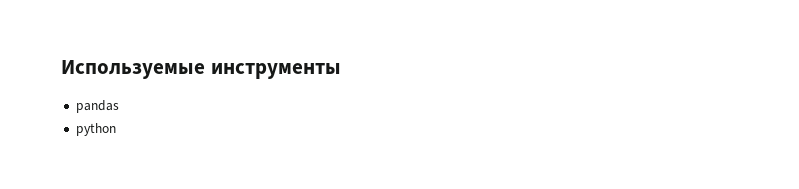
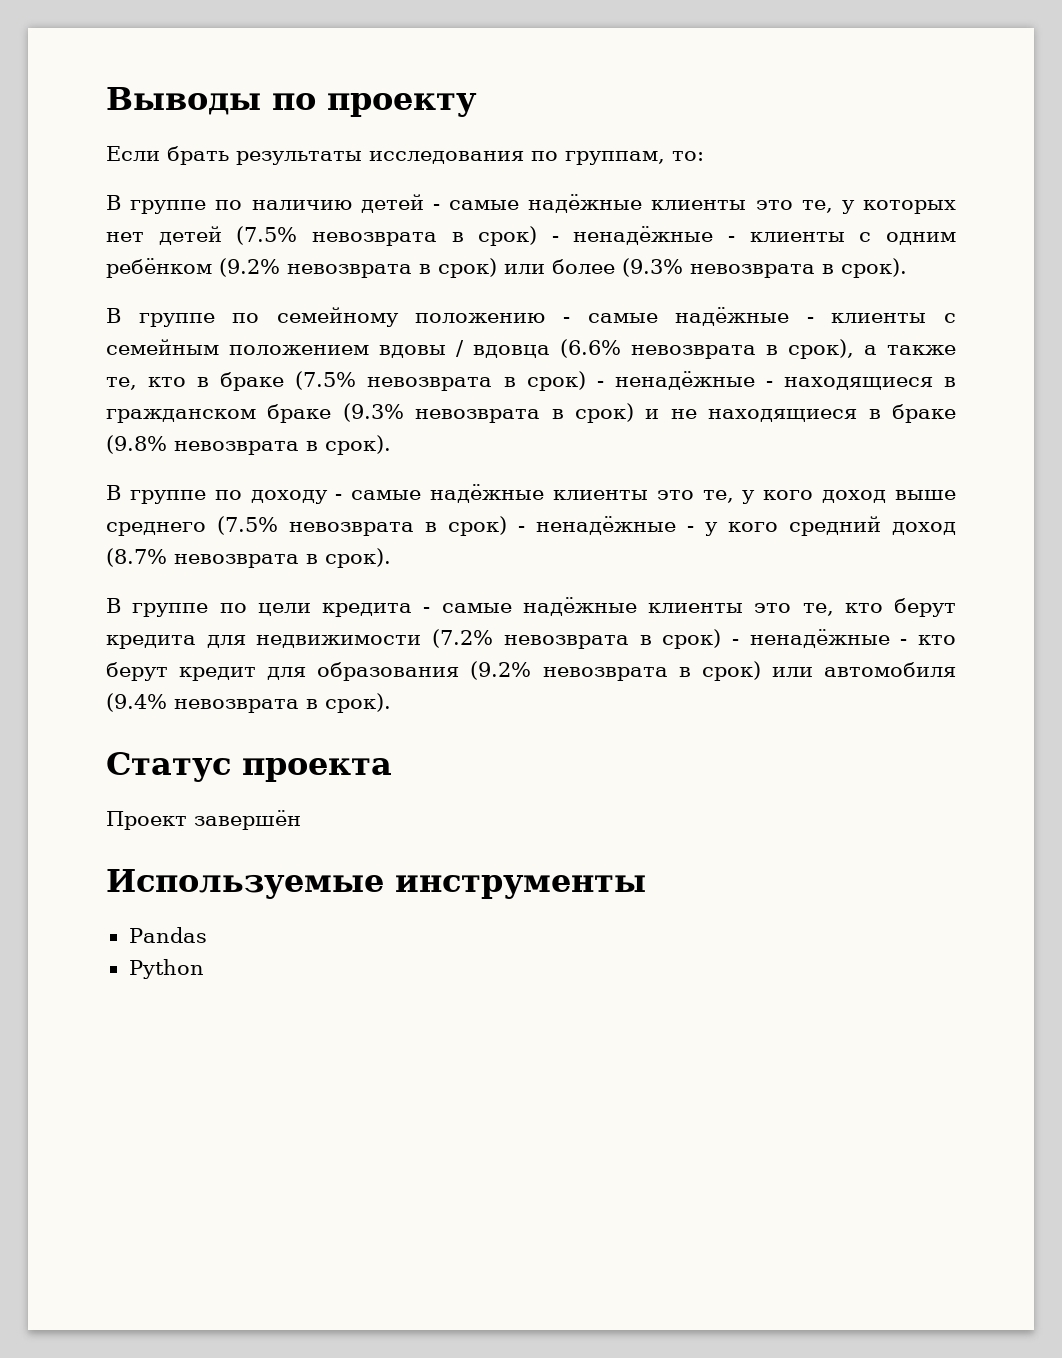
+ Выводы по проекту
+ Если брать результаты исследования по группам, то:
+ В группе по наличию детей - самые надёжные клиенты это те, у которых нет детей (7.5% невозврата в срок) - ненадёжные - клиенты с одним ребёнком (9.2% невозврата в срок) или более (9.3% невозврата в срок).
+ В группе по семейному положению - самые надёжные - клиенты с семейным положением вдовы / вдовца (6.6% невозврата в срок), а также те, кто в браке (7.5% невозврата в срок) - ненадёжные - находящиеся в гражданском браке (9.3% невозврата в срок) и не находящиеся в браке (9.8% невозврата в срок).
+ В группе по доходу - самые надёжные клиенты это те, у кого доход выше среднего (7.5% невозврата в срок) - ненадёжные - у кого средний доход (8.7% невозврата в срок).
+ В группе по цели кредита - самые надёжные клиенты это те, кто берут кредита для недвижимости (7.2% невозврата в срок) - ненадёжные - кто берут кредит для образования (9.2% невозврата в срок) или автомобиля (9.4% невозврата в срок).
+ Статус проекта
+ Проект завершён
- pandas
- python
+ Pandas
+ Python

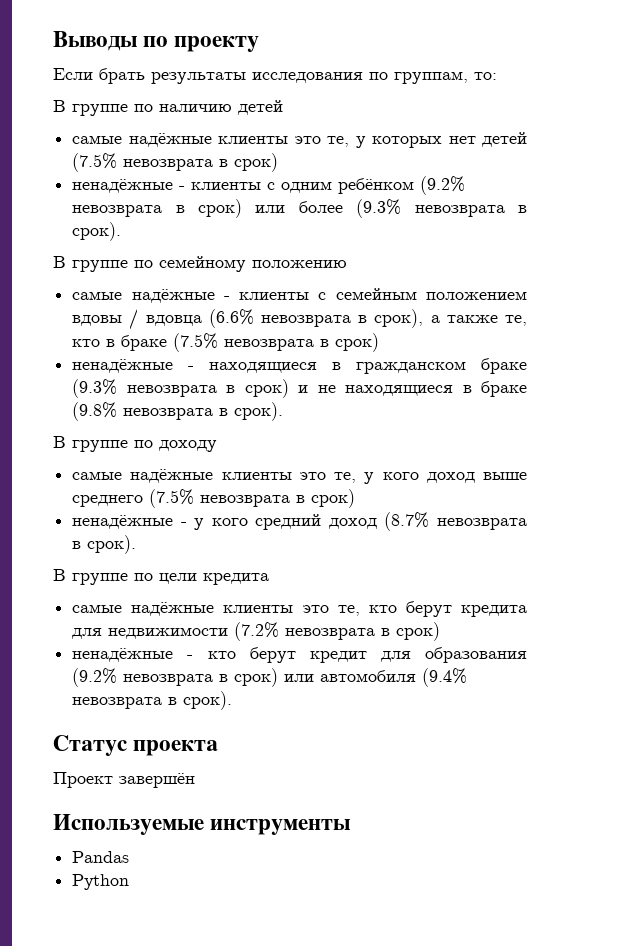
- В группе по наличию детей - самые надёжные клиенты это те, у которых нет детей (7.5% невозврата в срок) - ненадёжные - клиенты с одним ребёнком (9.2% невозврата в срок) или более (9.3% невозврата в срок).
+ В группе по наличию детей
+ самые надёжные клиенты это те, у которых нет детей (7.5% невозврата в срок)
+ ненадёжные - клиенты с одним ребёнком (9.2% невозврата в срок) или более (9.3% невозврата в срок).
- В группе по семейному положению - самые надёжные - клиенты с семейным положением вдовы / вдовца (6.6% невозврата в срок), а также те, кто в браке (7.5% невозврата в срок) - ненадёжные - находящиеся в гражданском браке (9.3% невозврата в срок) и не находящиеся в браке (9.8% невозврата в срок).
+ В группе по семейному положению
+ самые надёжные - клиенты с семейным положением вдовы / вдовца (6.6% невозврата в срок), а также те, кто в браке (7.5% невозврата в срок)
+ ненадёжные - находящиеся в гражданском браке (9.3% невозврата в срок) и не находящиеся в браке (9.8% невозврата в срок).
- В группе по доходу - самые надёжные клиенты это те, у кого доход выше среднего (7.5% невозврата в срок) - ненадёжные - у кого средний доход (8.7% невозврата в срок).
+ В группе по доходу
+ самые надёжные клиенты это те, у кого доход выше среднего (7.5% невозврата в срок)
+ ненадёжные - у кого средний доход (8.7% невозврата в срок).
- В группе по цели кредита - самые надёжные клиенты это те, кто берут кредита для недвижимости (7.2% невозврата в срок) - ненадёжные - кто берут кредит для образования (9.2% невозврата в срок) или автомобиля (9.4% невозврата в срок).
+ В группе по цели кредита
+ самые надёжные клиенты это те, кто берут кредита для недвижимости (7.2% невозврата в срок)
+ ненадёжные - кто берут кредит для образования (9.2% невозврата в срок) или автомобиля (9.4% невозврата в срок).

